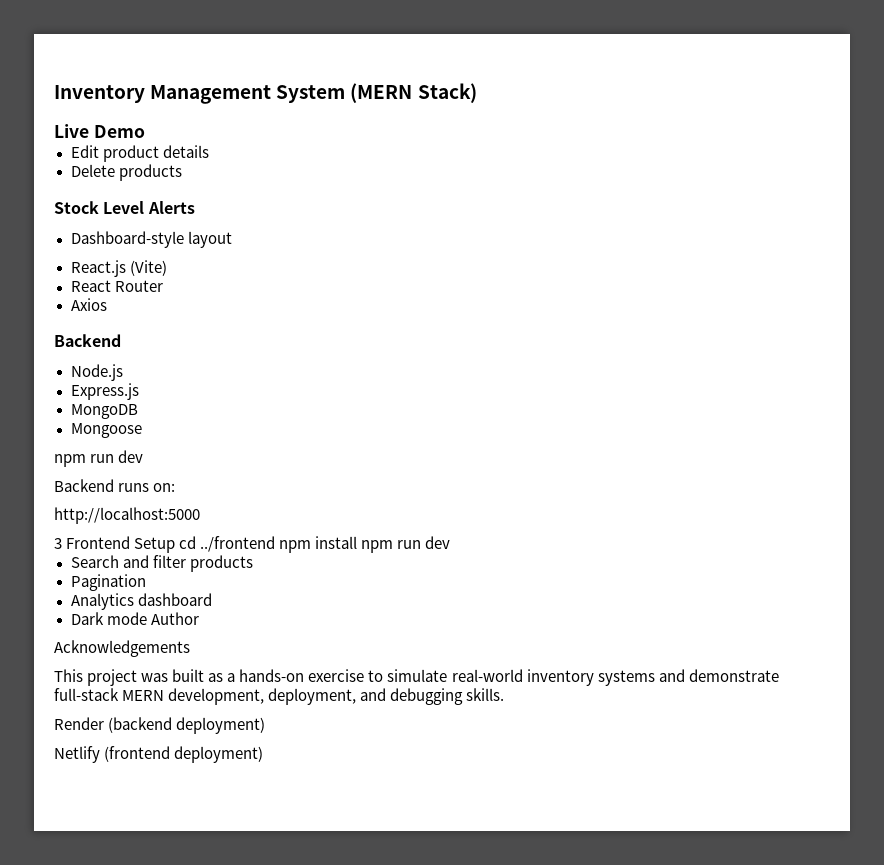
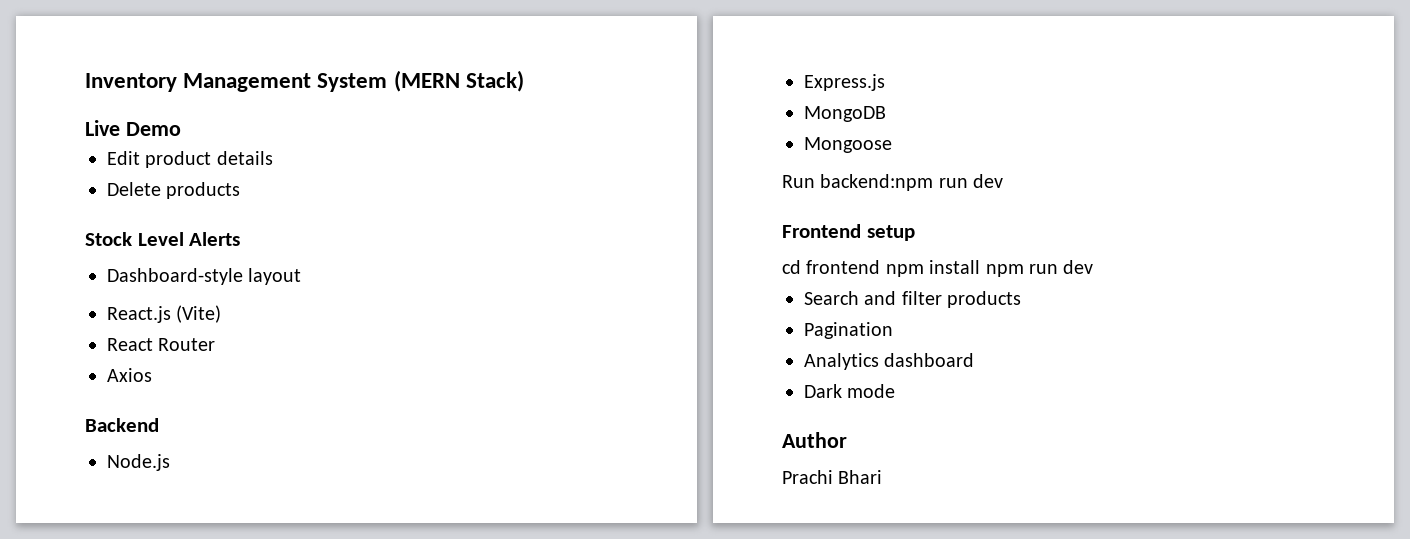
  Mongoose
- npm run dev
- Backend runs on:
- http://localhost:5000
- 3 Frontend Setup cd ../frontend npm install npm run dev
+ Run backend:npm run dev
+ Frontend setup
+ cd frontend npm install npm run dev
- Dark mode Author
+ Dark mode
+ Author
- Acknowledgements
- This project was built as a hands-on exercise to simulate real-world inventory systems and demonstrate full-stack MERN development, deployment, and debugging skills.
- Render (backend deployment)
- Netlify (frontend deployment)
+ Prachi Bhari

